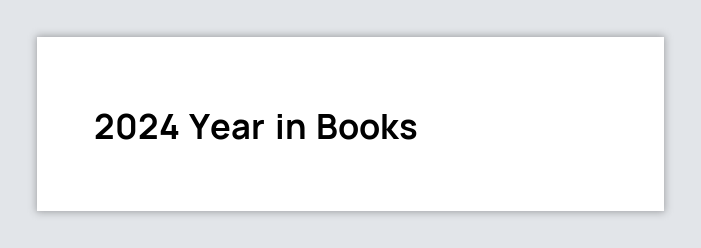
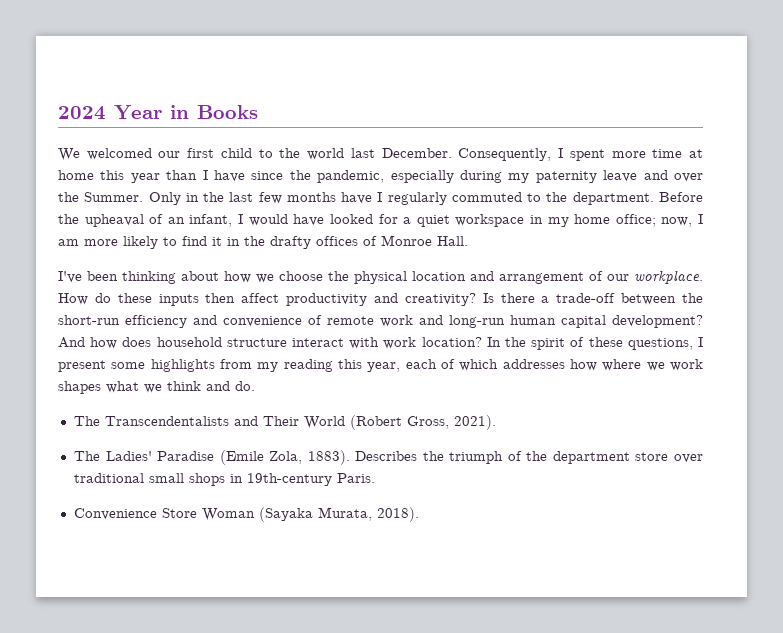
+ We welcomed our first child to the world last December. Consequently, I spent more time at home this year than I have since the pandemic, especially during my paternity leave and over the Summer. Only in the last few months have I regularly commuted to the department. Before the upheaval of an infant, I would have looked for a quiet workspace in my home office; now, I am more likely to find it in the drafty offices of Monroe Hall.
+ I've been thinking about how we choose the physical location and arrangement of our workplace. How do these inputs then affect productivity and creativity? Is there a trade-off between the short-run efficiency and convenience of remote work and long-run human capital development? And how does household structure interact with work location? In the spirit of these questions, I present some highlights from my reading this year, each of which addresses how where we work shapes what we think and do.
+ The Transcendentalists and Their World (Robert Gross, 2021).
+ The Ladies' Paradise (Emile Zola, 1883). Describes the triumph of the department store over traditional small shops in 19th-century Paris.
+ Convenience Store Woman (Sayaka Murata, 2018).

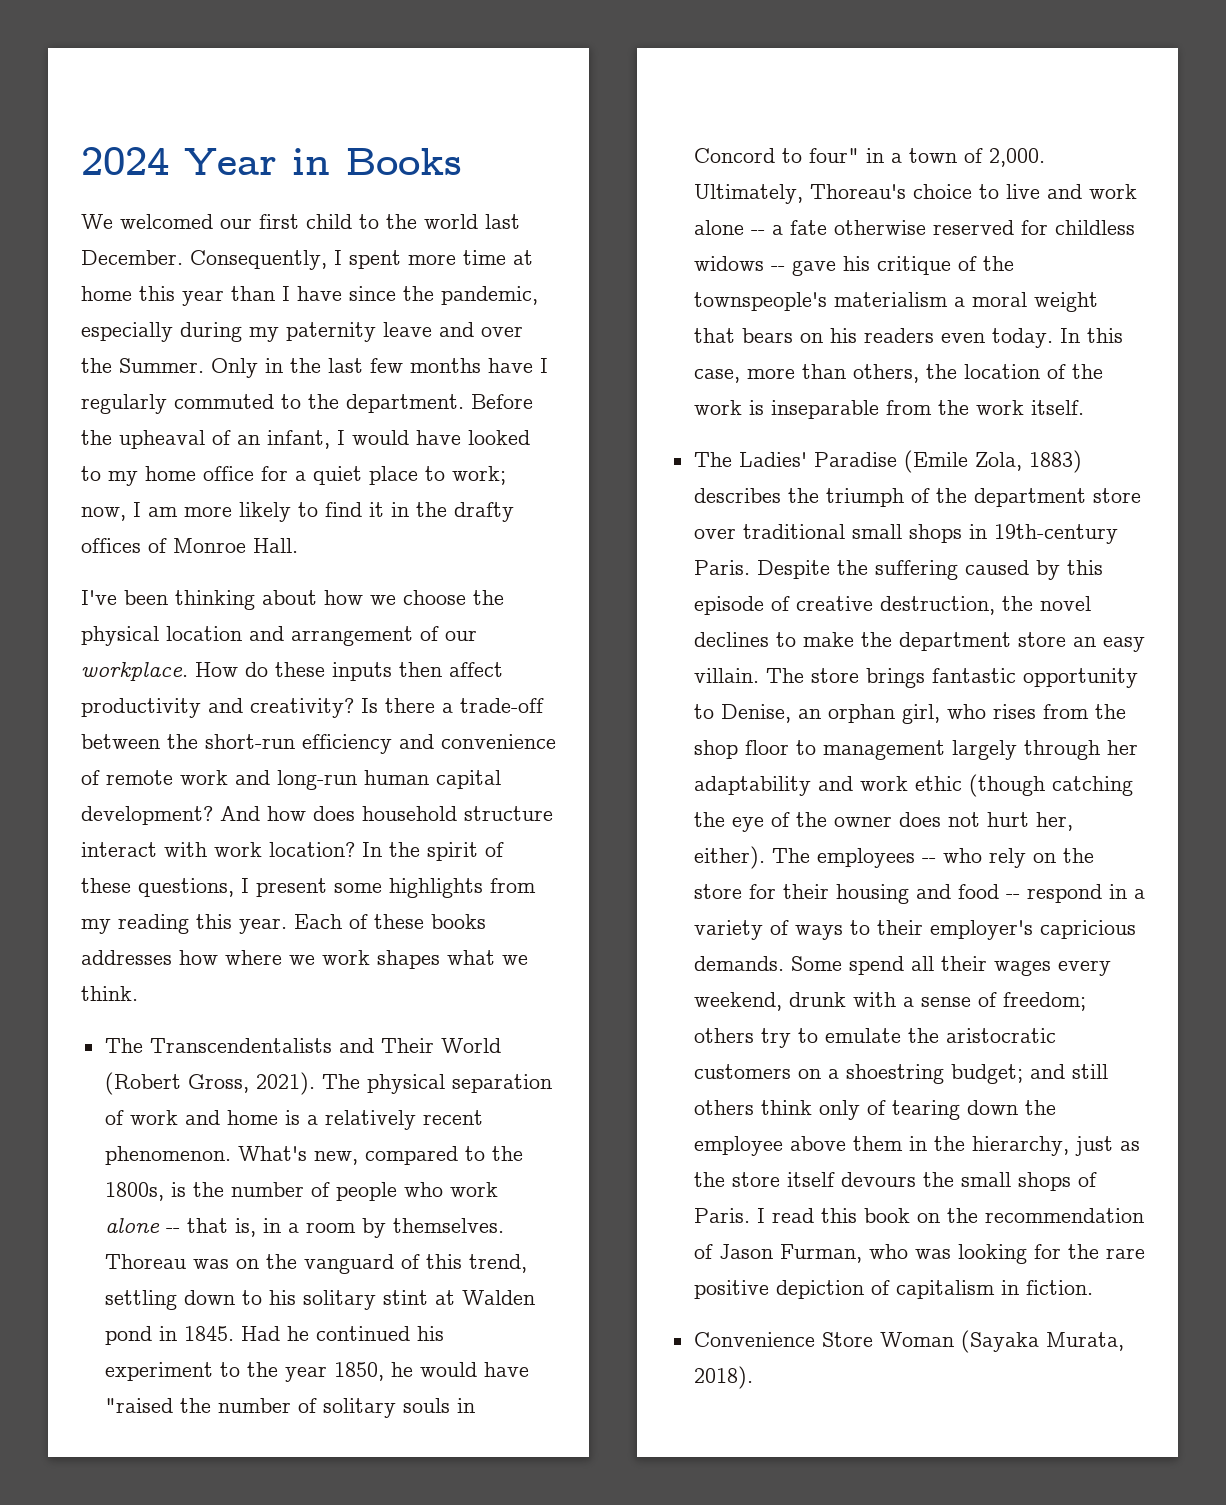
- Before the upheaval of an infant, I would have looked for a quiet workspace in my home office; now, I am more likely to find it in the drafty offices of Monroe Hall.
+ Before the upheaval of an infant, I would have looked to my home office for a quiet place to work; now, I am more likely to find it in the drafty offices of Monroe Hall.
- In the spirit of these questions, I present some highlights from my reading this year, each of which addresses how where we work shapes what we think and do.
+ In the spirit of these questions, I present some highlights from my reading this year. Each of these books addresses how where we work shapes what we think.
+ The physical separation of work and home is a relatively recent phenomenon. What's new, compared to the 1800s, is the number of people who work alone -- that is, in a room by themselves. Thoreau was on the vanguard of this trend, settling down to his solitary stint at Walden pond in 1845. Had he continued his experiment to the year 1850, he would have "raised the number of solitary souls in Concord to four" in a town of 2,000. Ultimately, Thoreau's choice to live and work alone -- a fate otherwise reserved for childless widows -- gave his critique of the townspeople's materialism a moral weight that bears on his readers even today. In this case, more than others, the location of the work is inseparable from the work itself.
- The Ladies' Paradise (Emile Zola, 1883). Describes the triumph of the department store over traditional small shops in 19th-century Paris.
+ The Ladies' Paradise (Emile Zola, 1883) describes the triumph of the department store over traditional small shops in 19th-century Paris. Despite the suffering caused by this episode of creative destruction, the novel declines to make the department store an easy villain. The store brings fantastic opportunity to Denise, an orphan girl, who rises from the shop floor to management largely through her adaptability and work ethic (though catching the eye of the owner does not hurt her, either). The employees -- who rely on the store for their housing and food -- respond in a variety of ways to their employer's capricious demands. Some spend all their wages every weekend, drunk with a sense of freedom; others try to emulate the aristocratic customers on a shoestring budget; and still others think only of tearing down the employee above them in the hierarchy, just as the store itself devours the small shops of Paris. I read this book on the recommendation of Jason Furman, who was looking for the rare positive depiction of capitalism in fiction.

